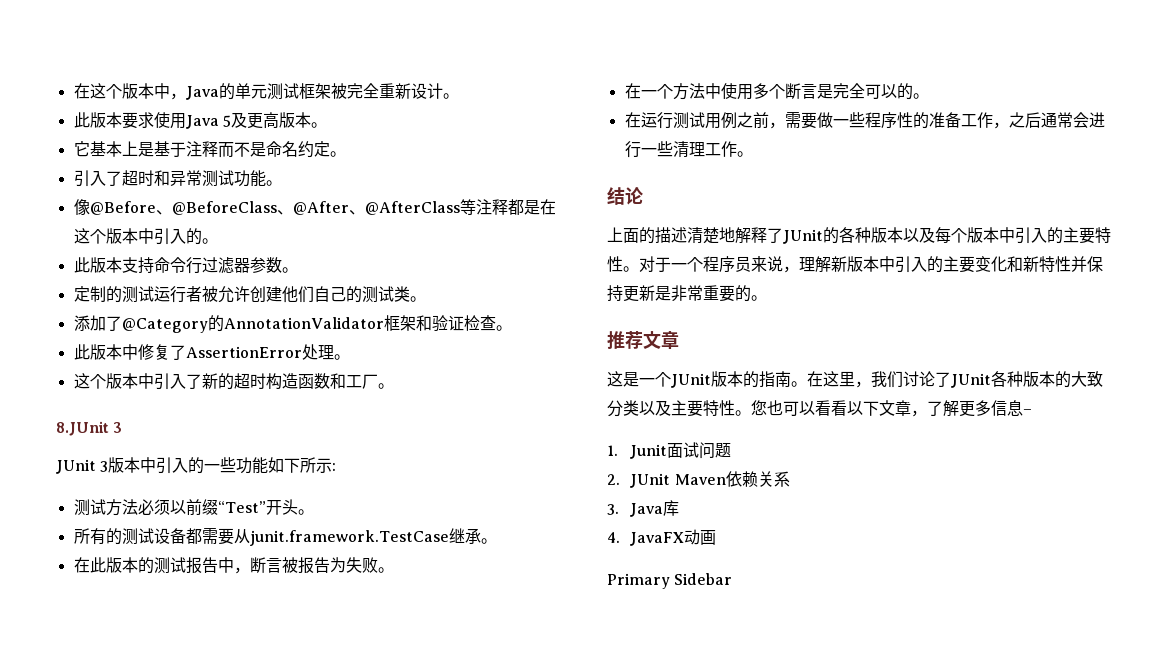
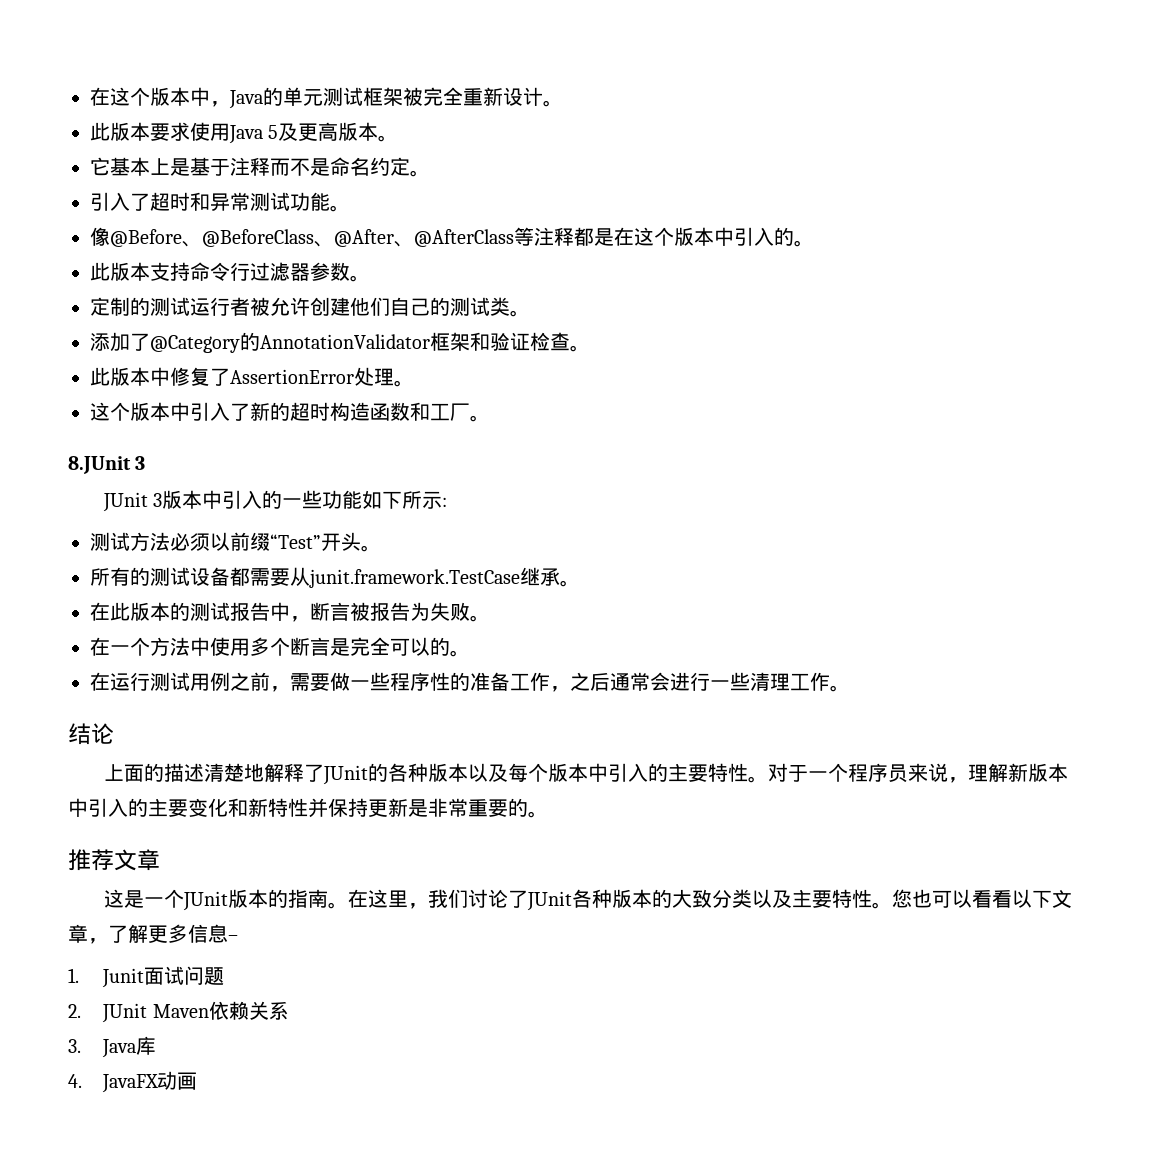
- Primary Sidebar

